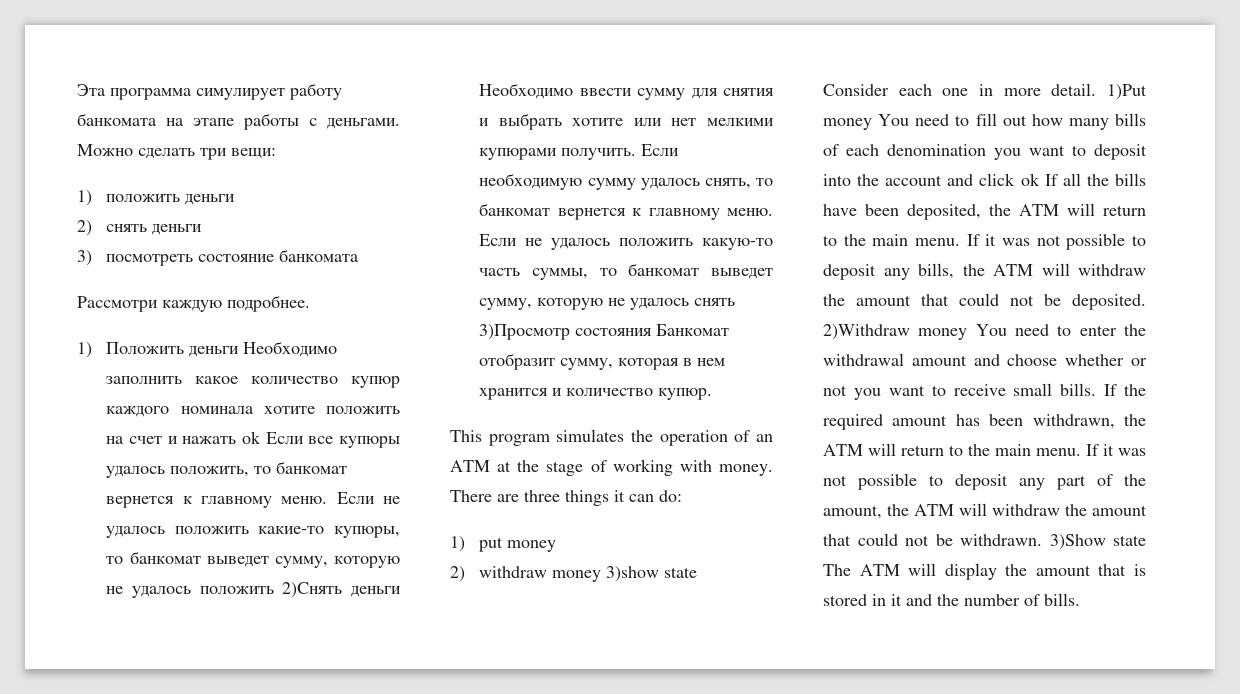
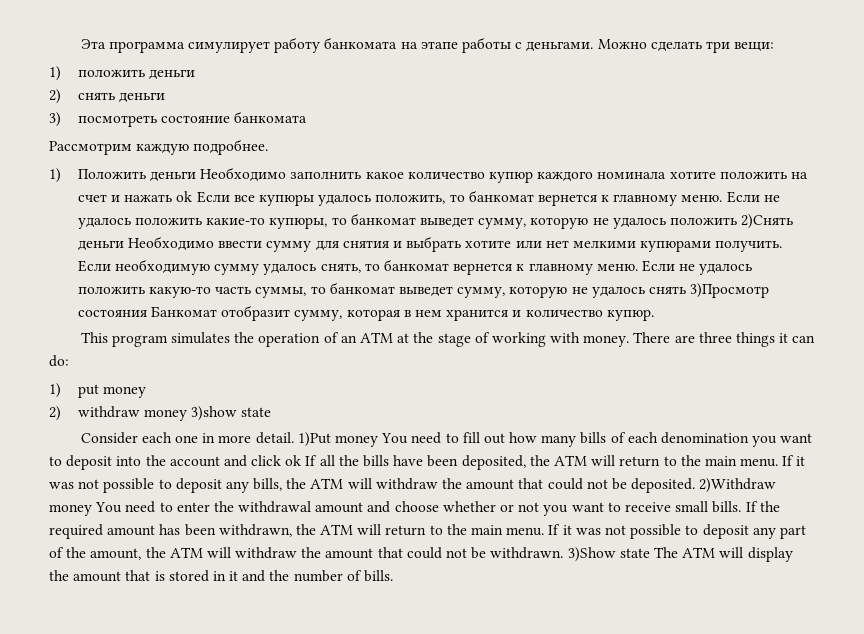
- Рассмотри каждую подробнее.
+ Рассмотрим каждую подробнее.

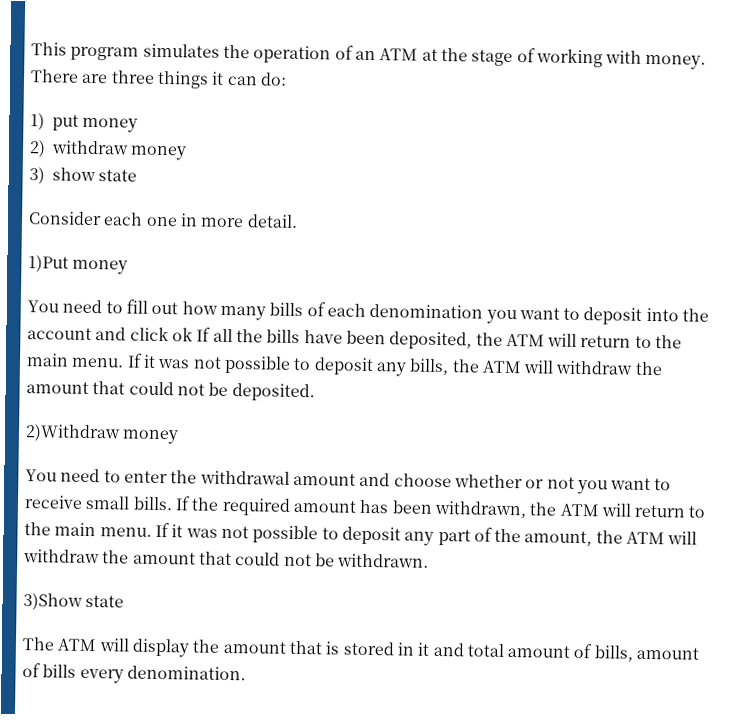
- Эта программа симулирует работу банкомата на этапе работы с деньгами. Можно сделать три вещи:
- 1) положить деньги
- 2) снять деньги
- 3) посмотреть состояние банкомата
- Рассмотрим каждую подробнее.
- 1) Положить деньги Необходимо заполнить какое количество купюр каждого номинала хотите положить на счет и нажать ok Если все купюры удалось положить, то банкомат вернется к главному меню. Если не удалось положить какие-то купюры, то банкомат выведет сумму, которую не удалось положить 2)Снять деньги Необходимо ввести сумму для снятия и выбрать хотите или нет мелкими купюрами получить. Если необходимую сумму удалось снять, то банкомат вернется к главному меню. Если не удалось положить какую-то часть суммы, то банкомат выведет сумму, которую не удалось снять 3)Просмотр состояния Банкомат отобразит сумму, которая в нем хранится и количество купюр.
- 2) withdraw money 3)show state
+ 2) withdraw money
+ 3) show state
- Consider each one in more detail. 1)Put money You need to fill out how many bills of each denomination you want to deposit into the account and click ok If all the bills have been deposited, the ATM will return to the main menu.
+ Consider each one in more detail.
+ 1)Put money
+ You need to fill out how many bills of each denomination you want to deposit into the account and click ok If all the bills have been deposited, the ATM will return to the main menu.
- If it was not possible to deposit any bills, the ATM will withdraw the amount that could not be deposited. 2)Withdraw money You need to enter the withdrawal amount and choose whether or not you want to receive small bills.
+ If it was not possible to deposit any bills, the ATM will withdraw the amount that could not be deposited.
+ 2)Withdraw money
+ You need to enter the withdrawal amount and choose whether or not you want to receive small bills.
- If it was not possible to deposit any part of the amount, the ATM will withdraw the amount that could not be withdrawn. 3)Show state The ATM will display the amount that is stored in it and the number of bills.
+ If it was not possible to deposit any part of the amount, the ATM will withdraw the amount that could not be withdrawn.
+ 3)Show state
+ The ATM will display the amount that is stored in it and total amount of bills, amount of bills every denomination.

